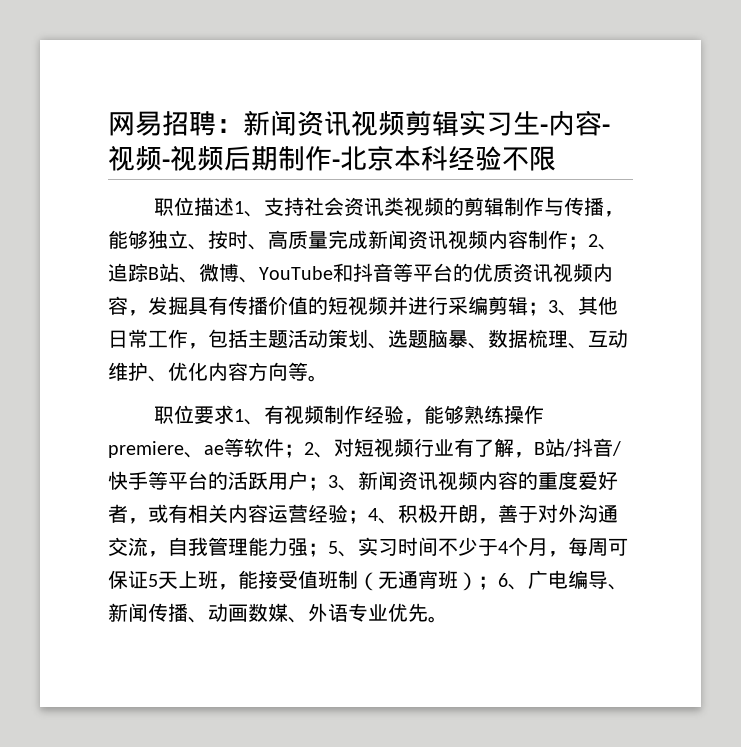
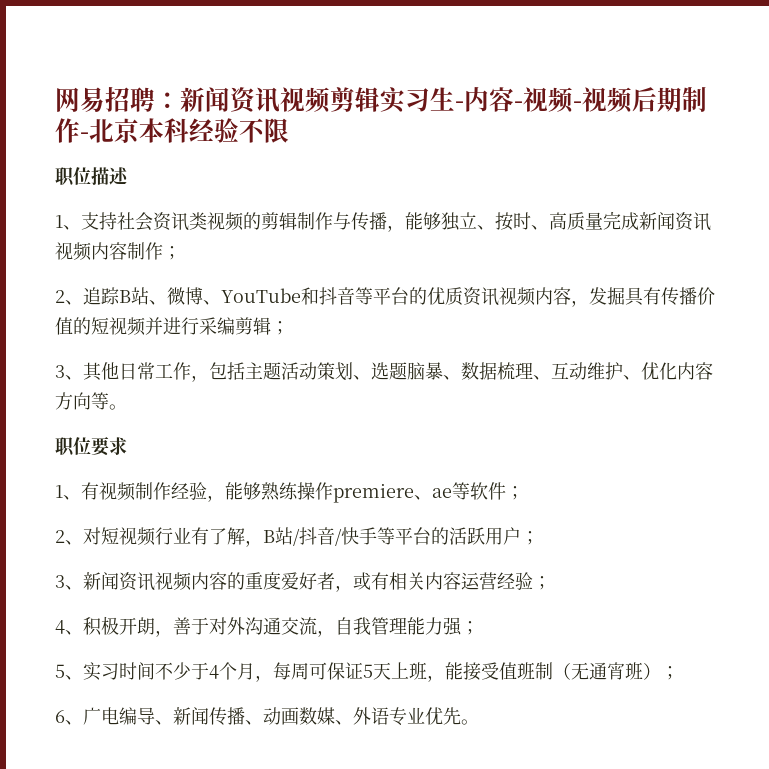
- 职位描述1、支持社会资讯类视频的剪辑制作与传播，能够独立、按时、高质量完成新闻资讯视频内容制作；2、追踪B站、微博、YouTube和抖音等平台的优质资讯视频内容，发掘具有传播价值的短视频并进行采编剪辑；3、其他日常工作，包括主题活动策划、选题脑暴、数据梳理、互动维护、优化内容方向等。
+ 职位描述
+ 1、支持社会资讯类视频的剪辑制作与传播，能够独立、按时、高质量完成新闻资讯视频内容制作；
+ 2、追踪B站、微博、YouTube和抖音等平台的优质资讯视频内容，发掘具有传播价值的短视频并进行采编剪辑；
+ 3、其他日常工作，包括主题活动策划、选题脑暴、数据梳理、互动维护、优化内容方向等。
- 职位要求1、有视频制作经验，能够熟练操作premiere、ae等软件；2、对短视频行业有了解，B站/抖音/快手等平台的活跃用户；3、新闻资讯视频内容的重度爱好者，或有相关内容运营经验；4、积极开朗，善于对外沟通交流，自我管理能力强；5、实习时间不少于4个月，每周可保证5天上班，能接受值班制（无通宵班）；6、广电编导、新闻传播、动画数媒、外语专业优先。
+ 职位要求
+ 1、有视频制作经验，能够熟练操作premiere、ae等软件；
+ 2、对短视频行业有了解，B站/抖音/快手等平台的活跃用户；
+ 3、新闻资讯视频内容的重度爱好者，或有相关内容运营经验；
+ 4、积极开朗，善于对外沟通交流，自我管理能力强；
+ 5、实习时间不少于4个月，每周可保证5天上班，能接受值班制（无通宵班）；
+ 6、广电编导、新闻传播、动画数媒、外语专业优先。

